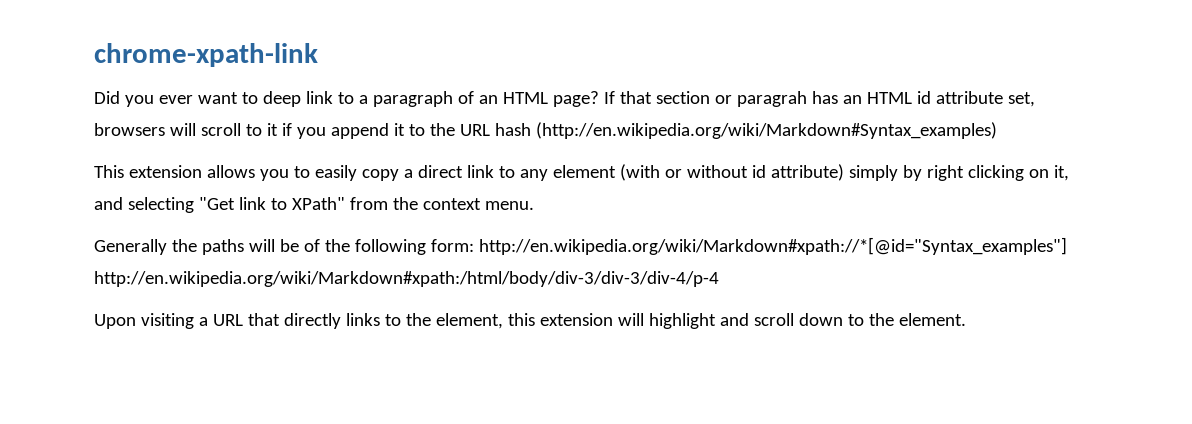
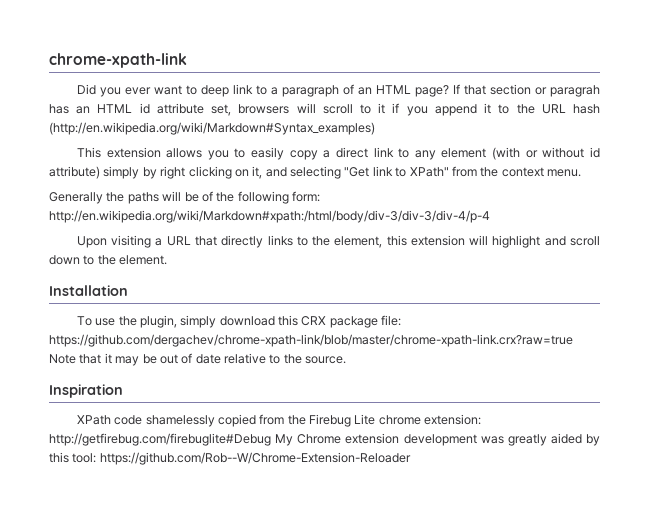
- Generally the paths will be of the following form: http://en.wikipedia.org/wiki/Markdown#xpath://*[@id="Syntax_examples"] http://en.wikipedia.org/wiki/Markdown#xpath:/html/body/div-3/div-3/div-4/p-4
+ Generally the paths will be of the following form: http://en.wikipedia.org/wiki/Markdown#xpath:/html/body/div-3/div-3/div-4/p-4
+ Installation
+ To use the plugin, simply download this CRX package file: https://github.com/dergachev/chrome-xpath-link/blob/master/chrome-xpath-link.crx?raw=true Note that it may be out of date relative to the source.
+ Inspiration
+ XPath code shamelessly copied from the Firebug Lite chrome extension: http://getfirebug.com/firebuglite#Debug My Chrome extension development was greatly aided by this tool: https://github.com/Rob--W/Chrome-Extension-Reloader

